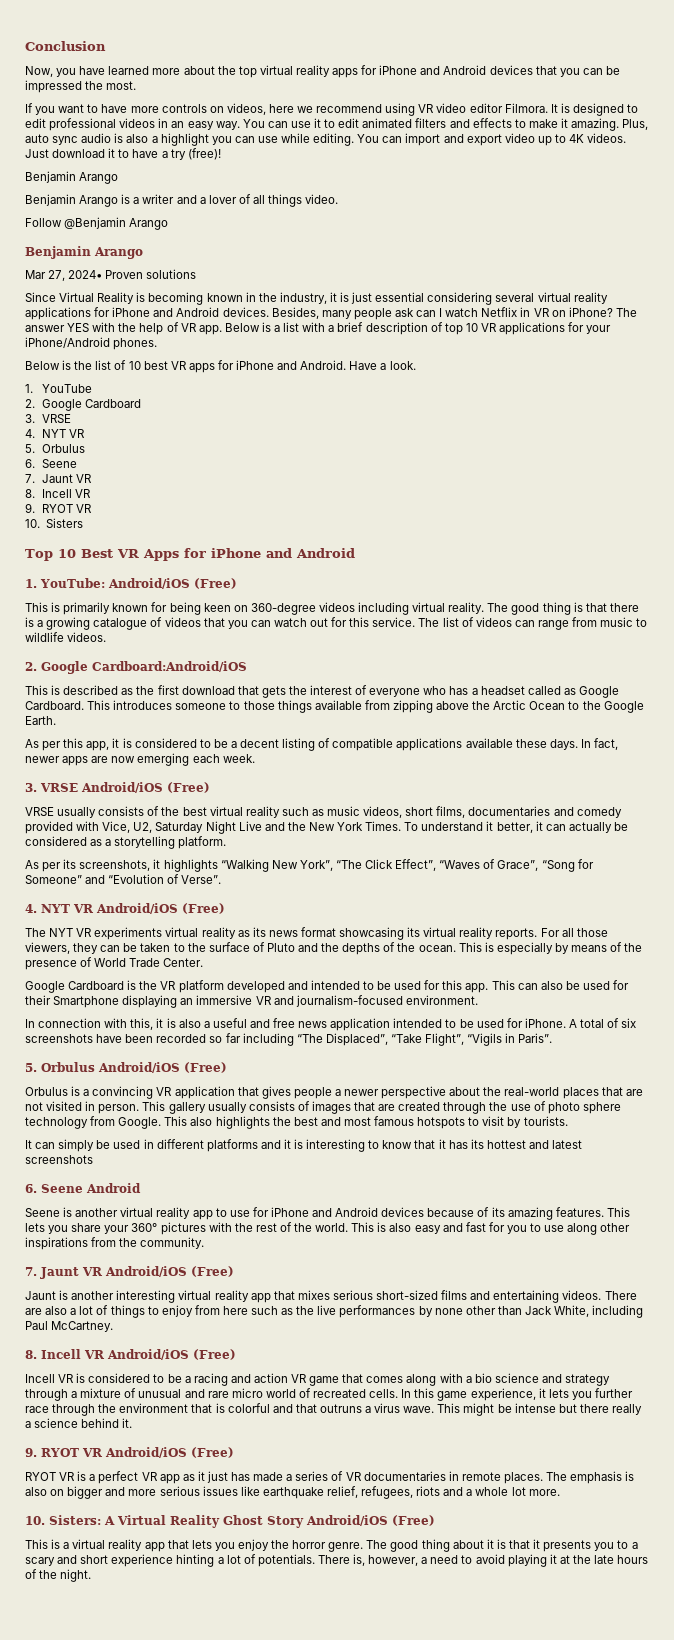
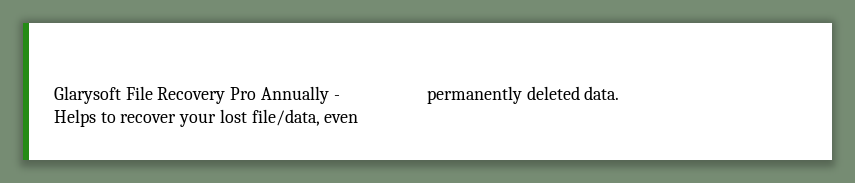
- Conclusion
- Now, you have learned more about the top virtual reality apps for iPhone and Android devices that you can be impressed the most.
- If you want to have more controls on videos, here we recommend using VR video editor Filmora. It is designed to edit professional videos in an easy way. You can use it to edit animated filters and effects to make it amazing. Plus, auto sync audio is also a highlight you can use while editing. You can import and export video up to 4K videos. Just download it to have a try (free)!
- Benjamin Arango
- Benjamin Arango is a writer and a lover of all things video.
- Follow @Benjamin Arango
- Benjamin Arango
- Mar 27, 2024• Proven solutions
- Since Virtual Reality is becoming known in the industry, it is just essential considering several virtual reality applications for iPhone and Android devices. Besides, many people ask can I watch Netflix in VR on iPhone? The answer YES with the help of VR app. Below is a list with a brief description of top 10 VR applications for your iPhone/Android phones.
- Below is the list of 10 best VR apps for iPhone and Android. Have a look.
- 1. YouTube
- 2. Google Cardboard
- 3. VRSE
- 4. NYT VR
- 5. Orbulus
- 6. Seene
- 7. Jaunt VR
- 8. Incell VR
- 9. RYOT VR
- 10. Sisters
- Top 10 Best VR Apps for iPhone and Android
- 1. YouTube: Android/iOS (Free)
- This is primarily known for being keen on 360-degree videos including virtual reality. The good thing is that there is a growing catalogue of videos that you can watch out for this service. The list of videos can range from music to wildlife videos.
- 2. Google Cardboard:Android/iOS
- This is described as the first download that gets the interest of everyone who has a headset called as Google Cardboard. This introduces someone to those things available from zipping above the Arctic Ocean to the Google Earth.
- As per this app, it is considered to be a decent listing of compatible applications available these days. In fact, newer apps are now emerging each week.
- 3. VRSE Android/iOS (Free)
- VRSE usually consists of the best virtual reality such as music videos, short films, documentaries and comedy provided with Vice, U2, Saturday Night Live and the New York Times. To understand it better, it can actually be considered as a storytelling platform.
- As per its screenshots, it highlights “Walking New York”, “The Click Effect”, “Waves of Grace”, “Song for Someone” and “Evolution of Verse”.
- 4. NYT VR Android/iOS (Free)
- The NYT VR experiments virtual reality as its news format showcasing its virtual reality reports. For all those viewers, they can be taken to the surface of Pluto and the depths of the ocean. This is especially by means of the presence of World Trade Center.
- Google Cardboard is the VR platform developed and intended to be used for this app. This can also be used for their Smartphone displaying an immersive VR and journalism-focused environment.
- In connection with this, it is also a useful and free news application intended to be used for iPhone. A total of six screenshots have been recorded so far including “The Displaced”, “Take Flight”, “Vigils in Paris”.
- 5. Orbulus Android/iOS (Free)
- Orbulus is a convincing VR application that gives people a newer perspective about the real-world places that are not visited in person. This gallery usually consists of images that are created through the use of photo sphere technology from Google. This also highlights the best and most famous hotspots to visit by tourists.
- It can simply be used in different platforms and it is interesting to know that it has its hottest and latest screenshots
- 6. Seene Android
- Seene is another virtual reality app to use for iPhone and Android devices because of its amazing features. This lets you share your 360° pictures with the rest of the world. This is also easy and fast for you to use along other inspirations from the community.
- 7. Jaunt VR Android/iOS (Free)
- Jaunt is another interesting virtual reality app that mixes serious short-sized films and entertaining videos. There are also a lot of things to enjoy from here such as the live performances by none other than Jack White, including Paul McCartney.
- 8. Incell VR Android/iOS (Free)
- Incell VR is considered to be a racing and action VR game that comes along with a bio science and strategy through a mixture of unusual and rare micro world of recreated cells. In this game experience, it lets you further race through the environment that is colorful and that outruns a virus wave. This might be intense but there really a science behind it.
- 9. RYOT VR Android/iOS (Free)
- RYOT VR is a perfect VR app as it just has made a series of VR documentaries in remote places. The emphasis is also on bigger and more serious issues like earthquake relief, refugees, riots and a whole lot more.
- 10. Sisters: A Virtual Reality Ghost Story Android/iOS (Free)
- This is a virtual reality app that lets you enjoy the horror genre. The good thing about it is that it presents you to a scary and short experience hinting a lot of potentials. There is, however, a need to avoid playing it at the late hours of the night.
+ Glarysoft File Recovery Pro Annually - Helps to recover your lost file/data, even permanently deleted data.

